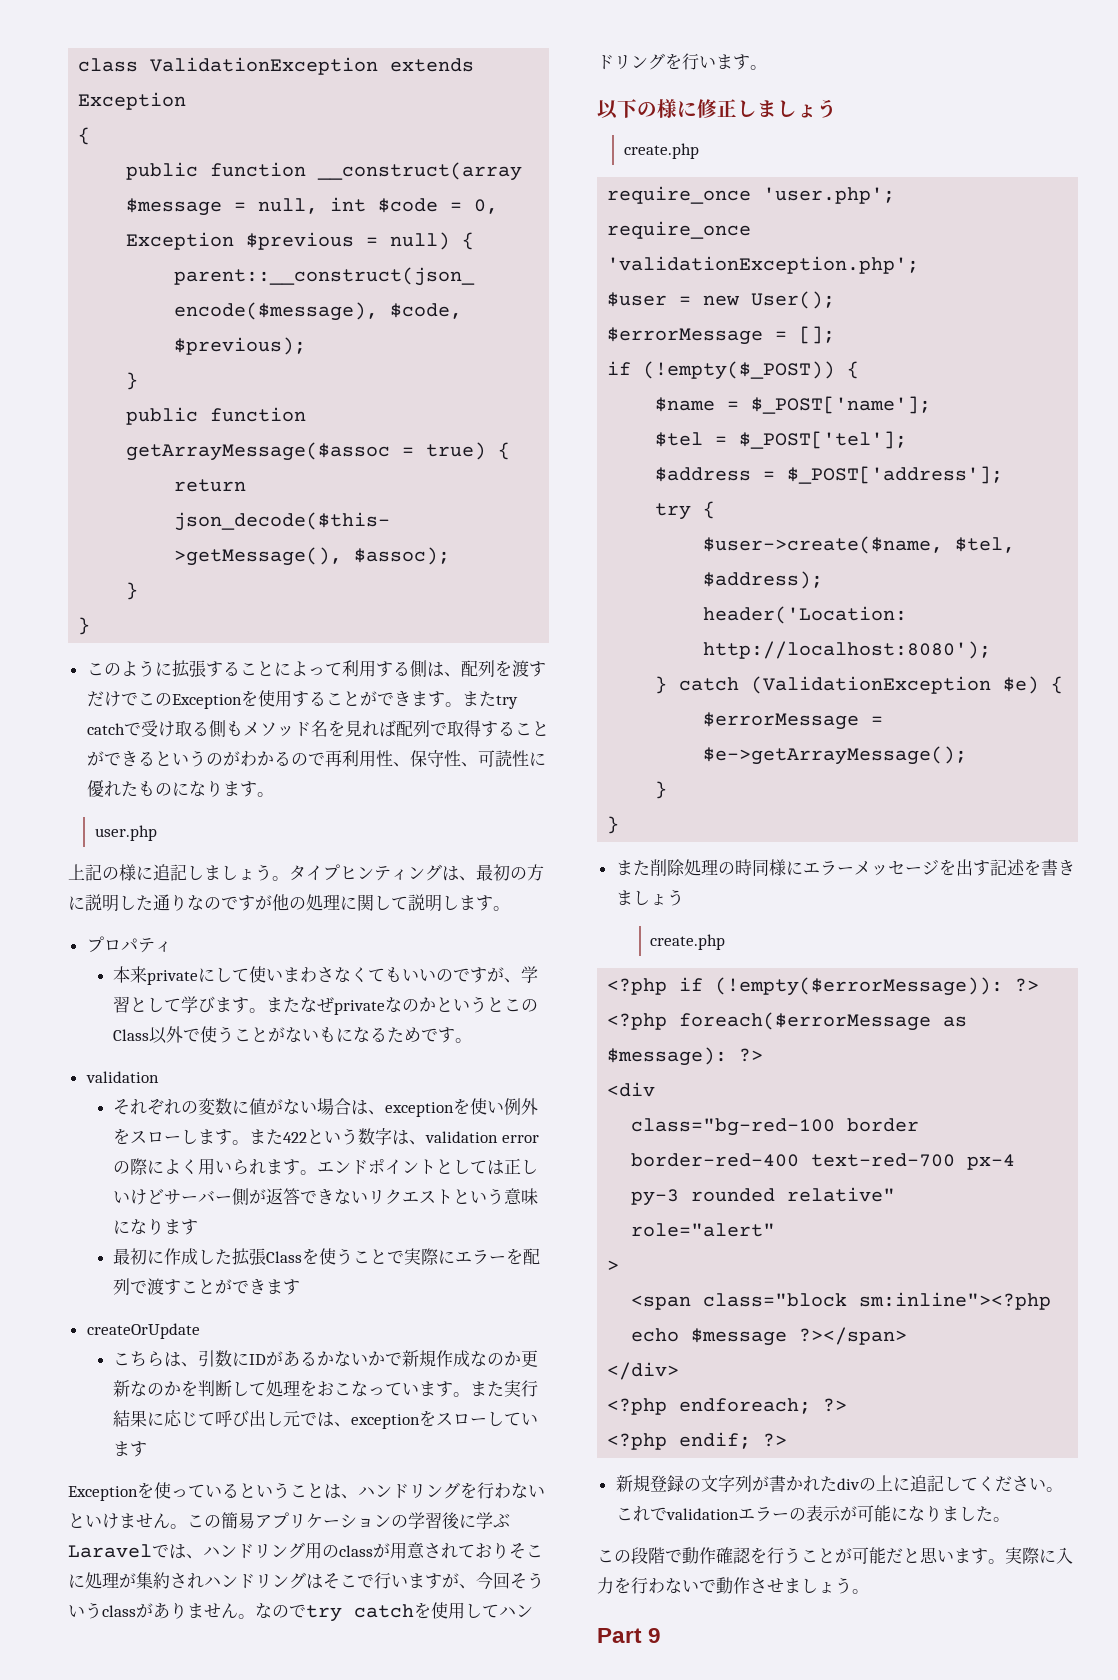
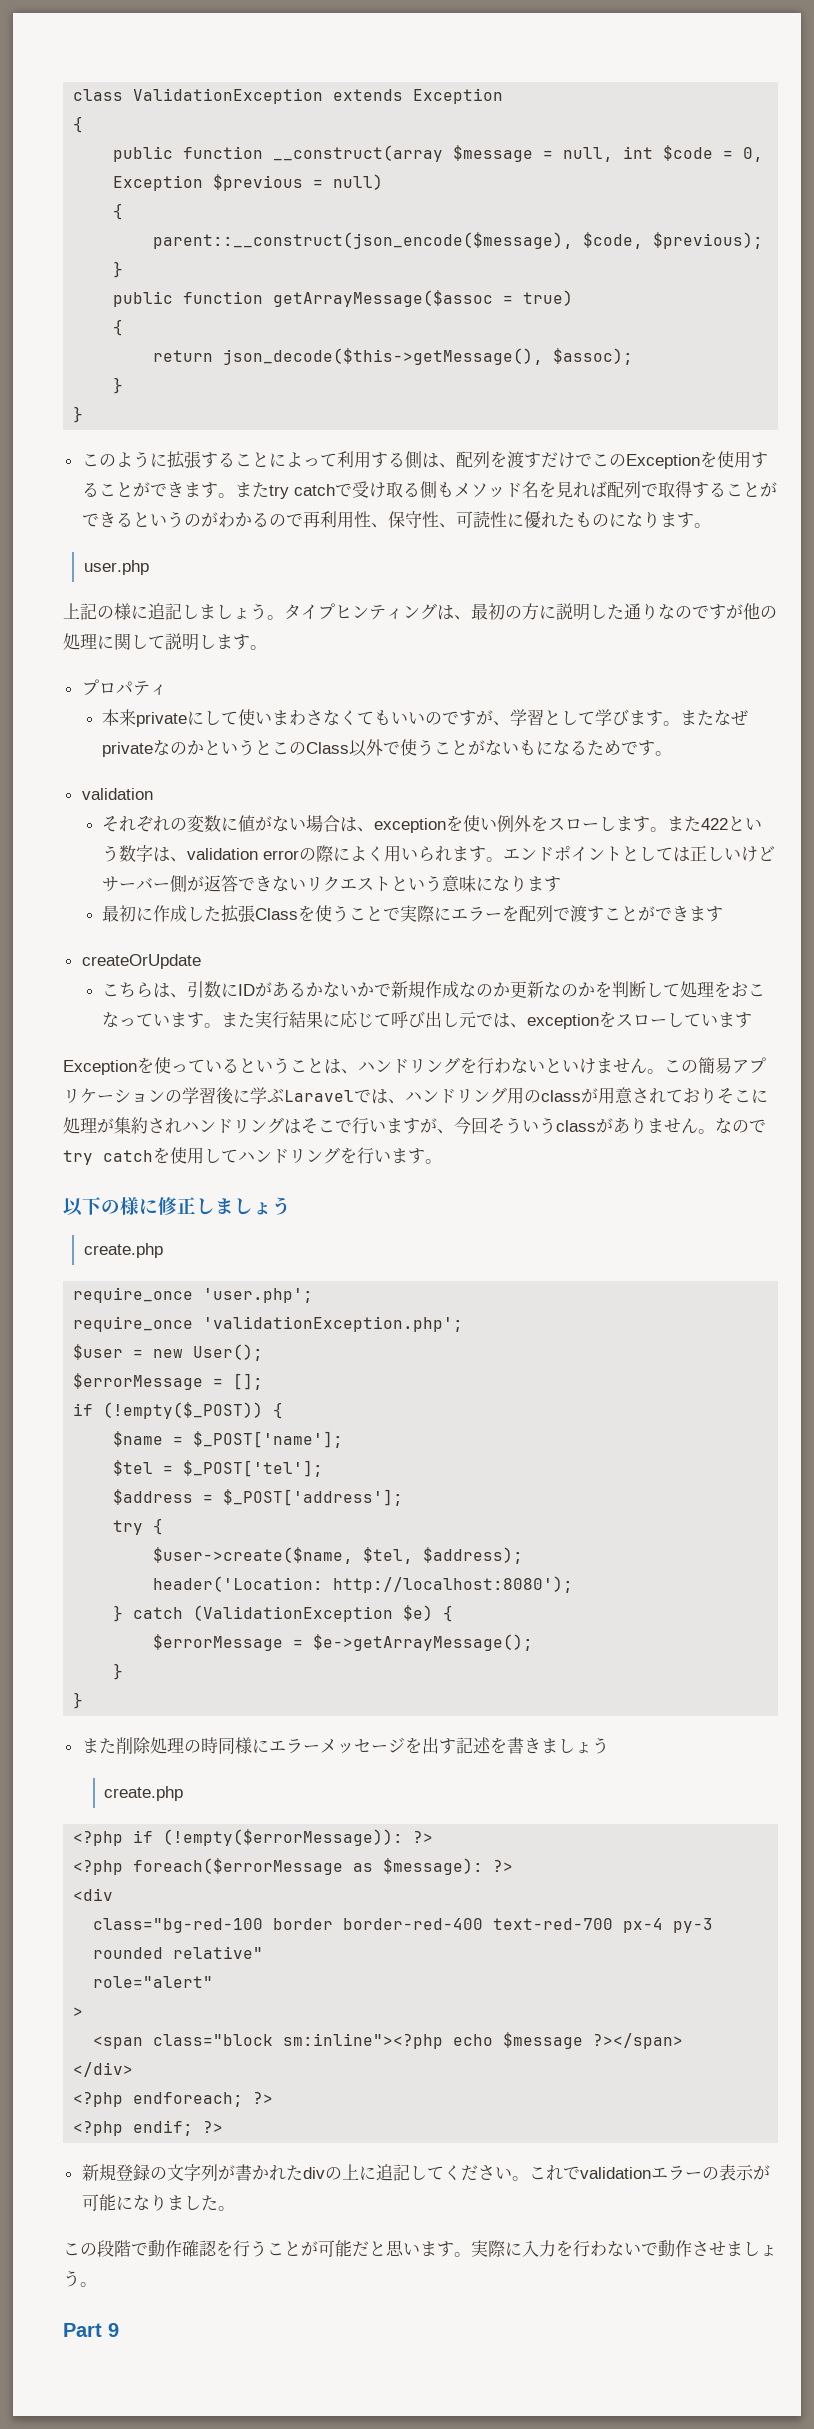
- public function __construct(array $message = null, int $code = 0, Exception $previous = null) {
+ public function __construct(array $message = null, int $code = 0, Exception $previous = null)
+ {
- public function getArrayMessage($assoc = true) {
+ public function getArrayMessage($assoc = true)
+ {

